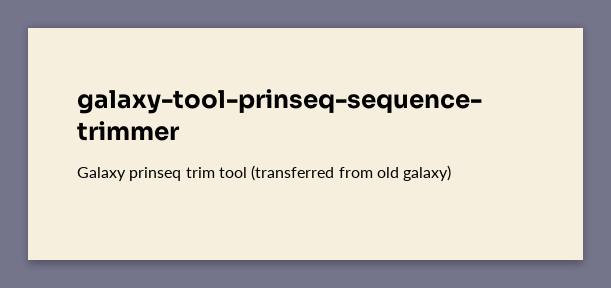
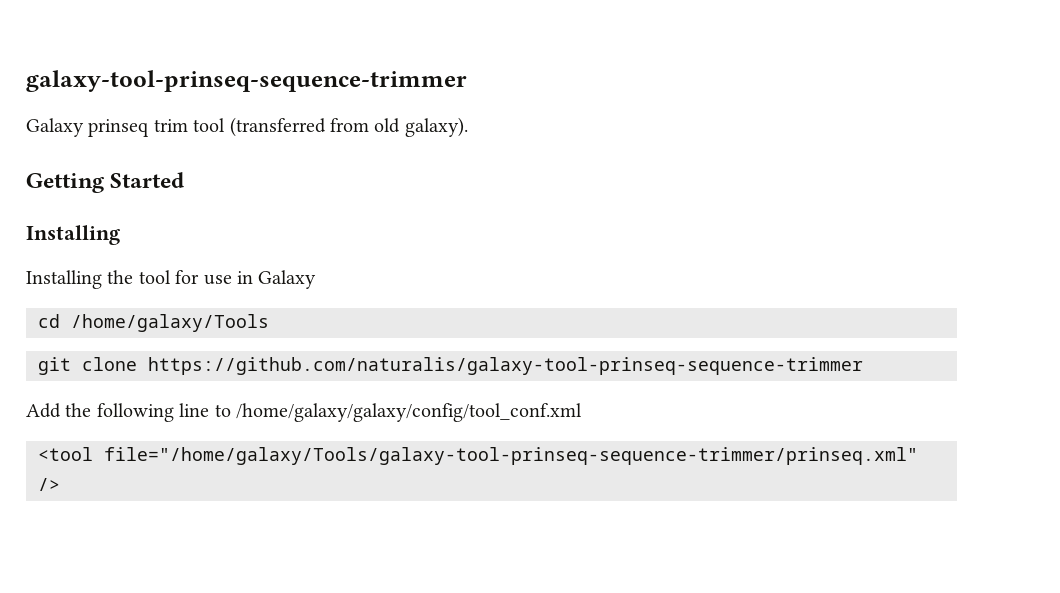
- Galaxy prinseq trim tool (transferred from old galaxy)
+ Galaxy prinseq trim tool (transferred from old galaxy).
+ Getting Started
+ Installing
+ Installing the tool for use in Galaxy
+ cd /home/galaxy/Tools
+ git clone https://github.com/naturalis/galaxy-tool-prinseq-sequence-trimmer
+ Add the following line to /home/galaxy/galaxy/config/tool_conf.xml
+ <tool file="/home/galaxy/Tools/galaxy-tool-prinseq-sequence-trimmer/prinseq.xml" />

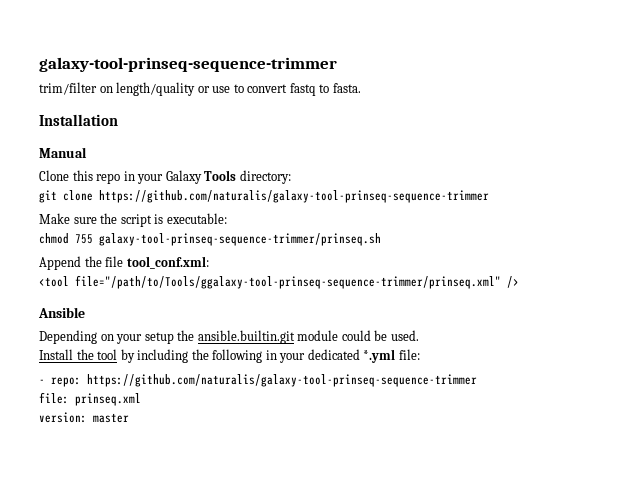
- Galaxy prinseq trim tool (transferred from old galaxy).
- Getting Started
- Installing
- Installing the tool for use in Galaxy
- cd /home/galaxy/Tools
+ trim/filter on length/quality or use to convert fastq to fasta.
+ Installation
+ Manual
+ Clone this repo in your Galaxy Tools directory:
  git clone https://github.com/naturalis/galaxy-tool-prinseq-sequence-trimmer
- Add the following line to /home/galaxy/galaxy/config/tool_conf.xml
- <tool file="/home/galaxy/Tools/galaxy-tool-prinseq-sequence-trimmer/prinseq.xml" />
+ Make sure the script is executable:
+ chmod 755 galaxy-tool-prinseq-sequence-trimmer/prinseq.sh
+ Append the file tool_conf.xml:
+ <tool file="/path/to/Tools/ggalaxy-tool-prinseq-sequence-trimmer/prinseq.xml" />
+ Ansible
+ Depending on your setup the ansible.builtin.git module could be used.
+ Install the tool by including the following in your dedicated *.yml file:
+ - repo: https://github.com/naturalis/galaxy-tool-prinseq-sequence-trimmer
+ file: prinseq.xml
+ version: master

